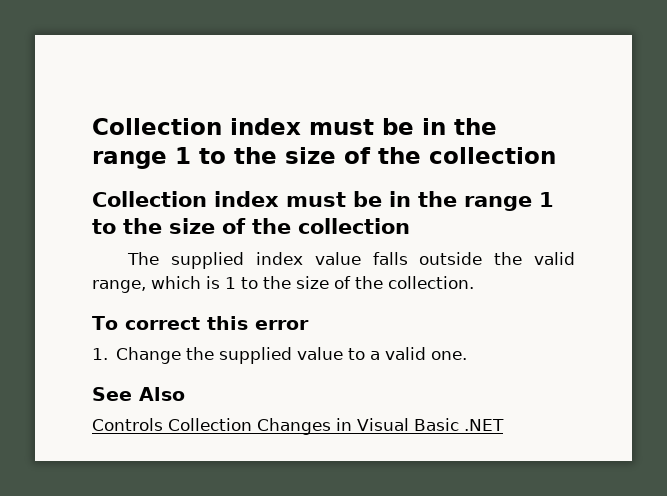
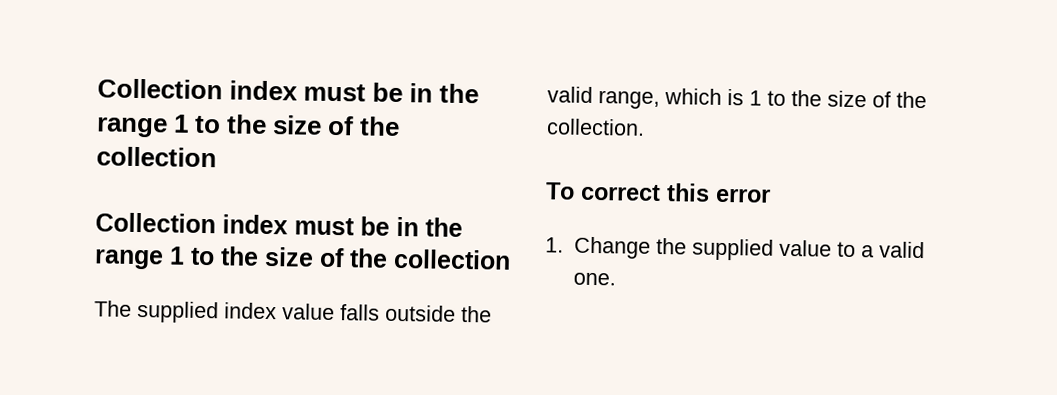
- See Also
- Controls Collection Changes in Visual Basic .NET

